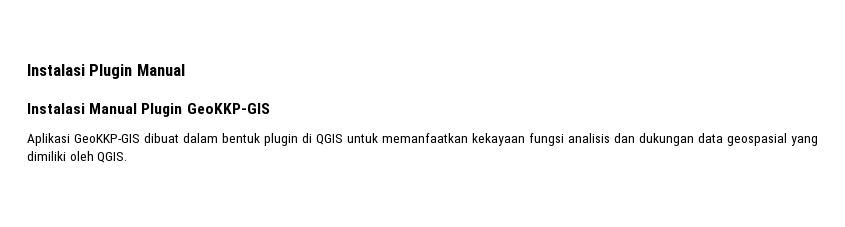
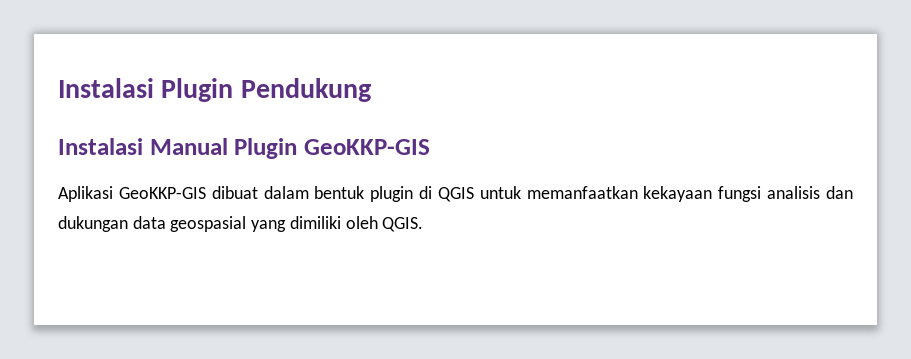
- Instalasi Plugin Manual
+ Instalasi Plugin Pendukung

